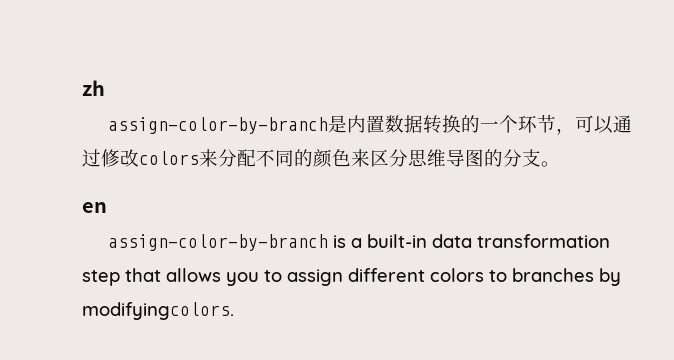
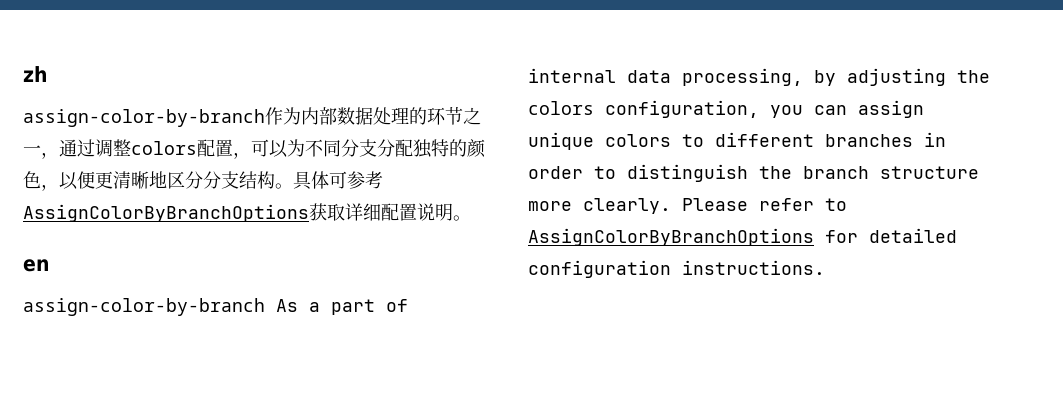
- assign-color-by-branch是内置数据转换的一个环节，可以通过修改colors来分配不同的颜色来区分思维导图的分支。
+ assign-color-by-branch作为内部数据处理的环节之一，通过调整colors配置，可以为不同分支分配独特的颜色，以便更清晰地区分分支结构。具体可参考AssignColorByBranchOptions获取详细配置说明。
  en
- assign-color-by-branch is a built-in data transformation step that allows you to assign different colors to branches by modifyingcolors.
+ assign-color-by-branch As a part of internal data processing, by adjusting the colors configuration, you can assign unique colors to different branches in order to distinguish the branch structure more clearly. Please refer to AssignColorByBranchOptions for detailed configuration instructions.

